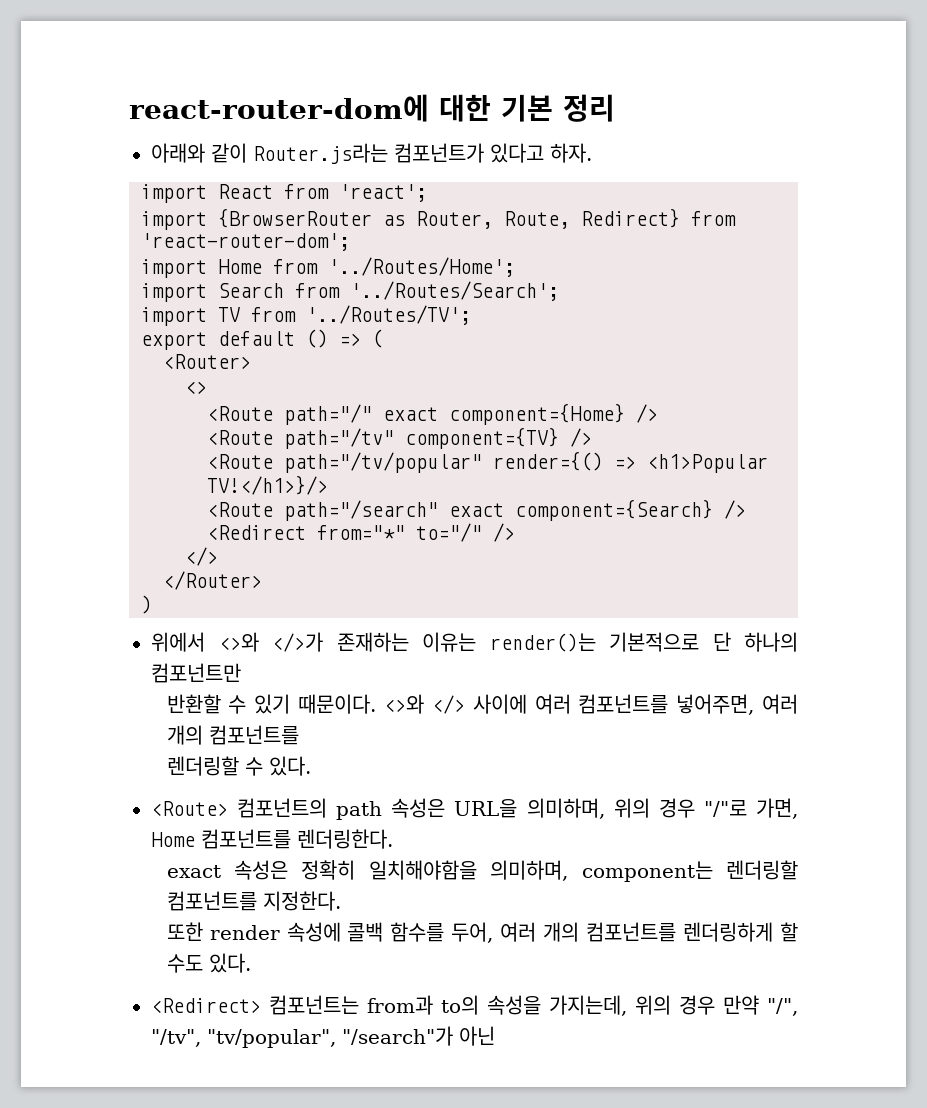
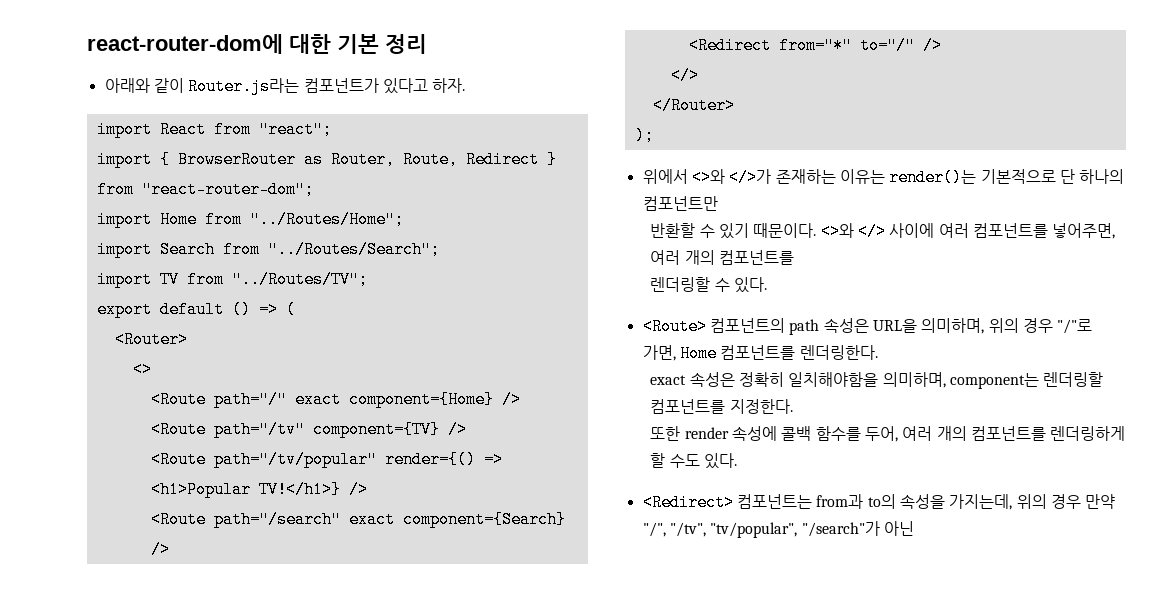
- import React from 'react';
- import {BrowserRouter as Router, Route, Redirect} from 'react-router-dom';
+ import React from "react";
+ import { BrowserRouter as Router, Route, Redirect } from "react-router-dom";
- import Home from '../Routes/Home';
+ import Home from "../Routes/Home";
- import Search from '../Routes/Search';
+ import Search from "../Routes/Search";
- import TV from '../Routes/TV';
+ import TV from "../Routes/TV";
- <Route path="/tv/popular" render={() => <h1>Popular TV!</h1>}/>
+ <Route path="/tv/popular" render={() => <h1>Popular TV!</h1>} />
- )
+ );

